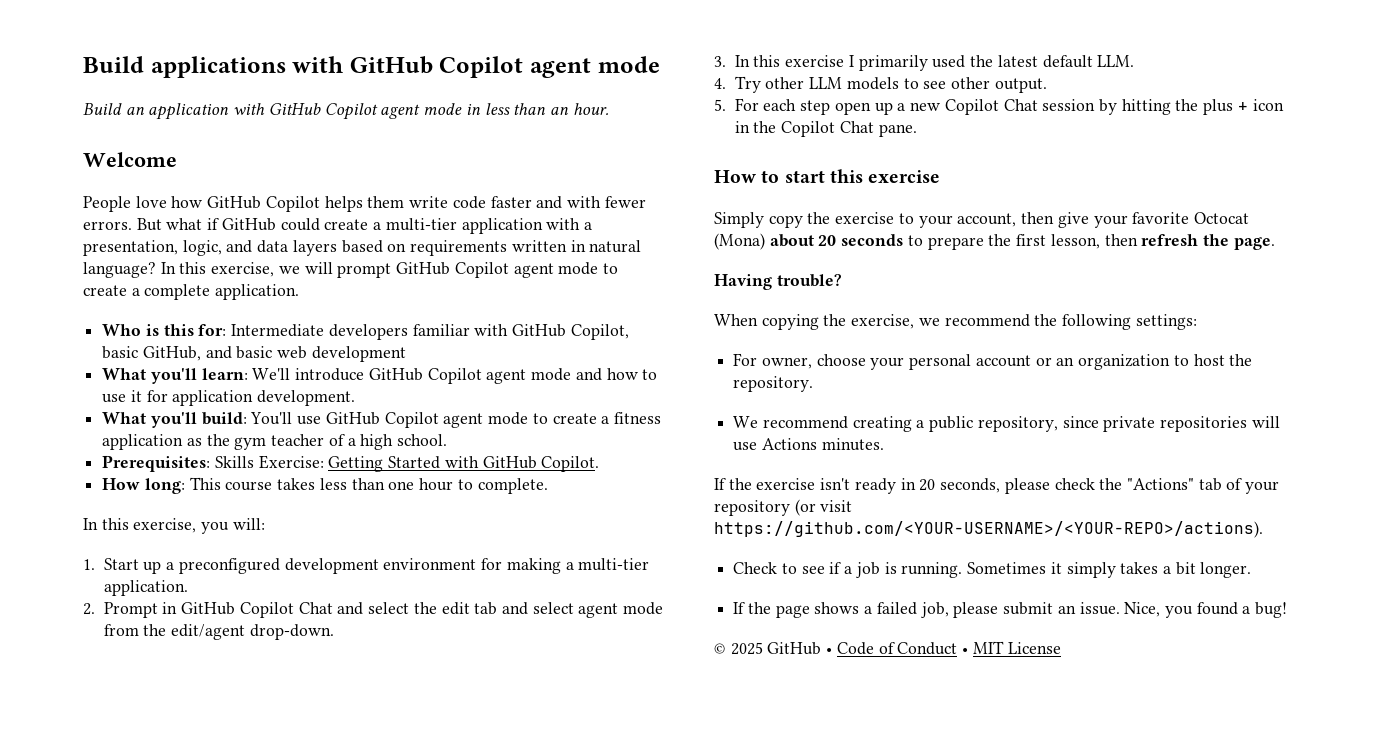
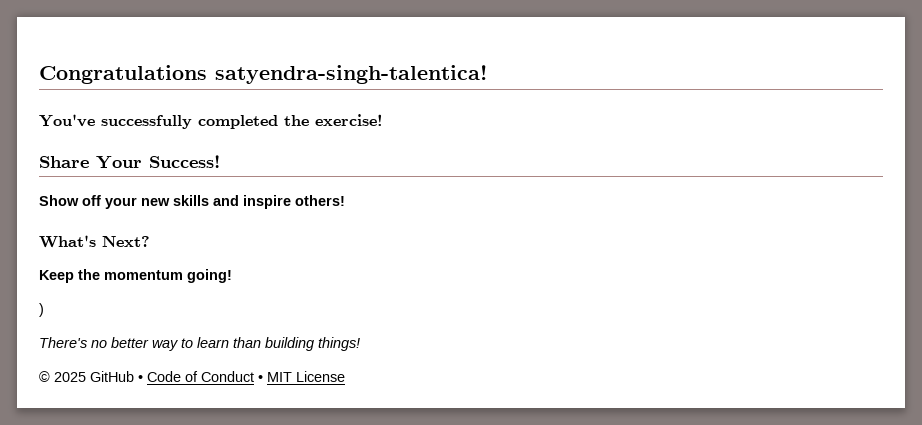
- Build applications with GitHub Copilot agent mode
- Build an application with GitHub Copilot agent mode in less than an hour.
- Welcome
- People love how GitHub Copilot helps them write code faster and with fewer errors. But what if GitHub could create a multi-tier application with a presentation, logic, and data layers based on requirements written in natural language? In this exercise, we will prompt GitHub Copilot agent mode to create a complete application.
- Who is this for: Intermediate developers familiar with GitHub Copilot, basic GitHub, and basic web development
- What you'll learn: We'll introduce GitHub Copilot agent mode and how to use it for application development.
- What you'll build: You'll use GitHub Copilot agent mode to create a fitness application as the gym teacher of a high school.
- Prerequisites: Skills Exercise: Getting Started with GitHub Copilot.
- How long: This course takes less than one hour to complete.
- In this exercise, you will:
- 1. Start up a preconfigured development environment for making a multi-tier application.
- 2. Prompt in GitHub Copilot Chat and select the edit tab and select agent mode from the edit/agent drop-down.
- 3. In this exercise I primarily used the latest default LLM.
- 4. Try other LLM models to see other output.
- 5. For each step open up a new Copilot Chat session by hitting the plus + icon in the Copilot Chat pane.
- How to start this exercise
- Simply copy the exercise to your account, then give your favorite Octocat (Mona) about 20 seconds to prepare the first lesson, then refresh the page.
- Having trouble?
- When copying the exercise, we recommend the following settings:
- For owner, choose your personal account or an organization to host the repository.
- We recommend creating a public repository, since private repositories will use Actions minutes.
- If the exercise isn't ready in 20 seconds, please check the "Actions" tab of your repository (or visit https://github.com/<YOUR-USERNAME>/<YOUR-REPO>/actions).
- Check to see if a job is running. Sometimes it simply takes a bit longer.
- If the page shows a failed job, please submit an issue. Nice, you found a bug!
+ Congratulations satyendra-singh-talentica!
+ You've successfully completed the exercise!
+ Share Your Success!
+ Show off your new skills and inspire others!
+ What's Next?
+ Keep the momentum going!
+ )
+ There's no better way to learn than building things!

